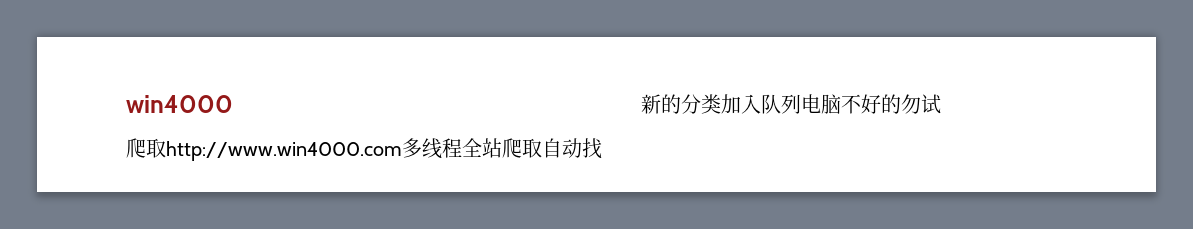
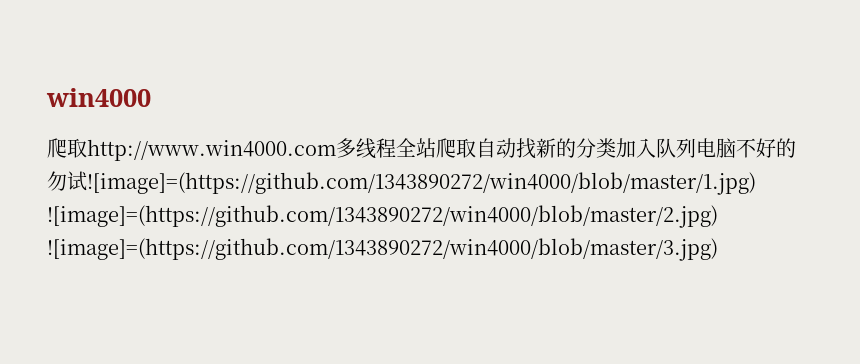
- 爬取http://www.win4000.com多线程全站爬取自动找新的分类加入队列电脑不好的勿试
+ 爬取http://www.win4000.com多线程全站爬取自动找新的分类加入队列电脑不好的勿试![image]=(https://github.com/1343890272/win4000/blob/master/1.jpg) ![image]=(https://github.com/1343890272/win4000/blob/master/2.jpg) ![image]=(https://github.com/1343890272/win4000/blob/master/3.jpg)

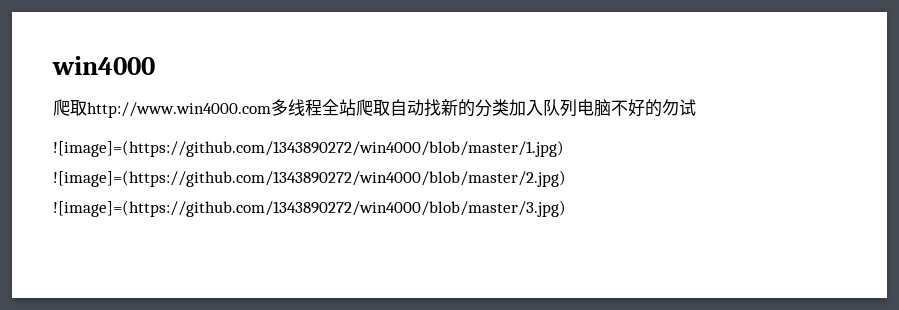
- 爬取http://www.win4000.com多线程全站爬取自动找新的分类加入队列电脑不好的勿试![image]=(https://github.com/1343890272/win4000/blob/master/1.jpg) ![image]=(https://github.com/1343890272/win4000/blob/master/2.jpg) ![image]=(https://github.com/1343890272/win4000/blob/master/3.jpg)
+ 爬取http://www.win4000.com多线程全站爬取自动找新的分类加入队列电脑不好的勿试
+ ![image]=(https://github.com/1343890272/win4000/blob/master/1.jpg) ![image]=(https://github.com/1343890272/win4000/blob/master/2.jpg) ![image]=(https://github.com/1343890272/win4000/blob/master/3.jpg)

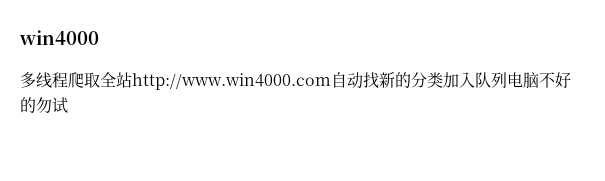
- 爬取http://www.win4000.com多线程全站爬取自动找新的分类加入队列电脑不好的勿试
+ 多线程爬取全站http://www.win4000.com自动找新的分类加入队列电脑不好的勿试
- ![image]=(https://github.com/1343890272/win4000/blob/master/1.jpg) ![image]=(https://github.com/1343890272/win4000/blob/master/2.jpg) ![image]=(https://github.com/1343890272/win4000/blob/master/3.jpg)

